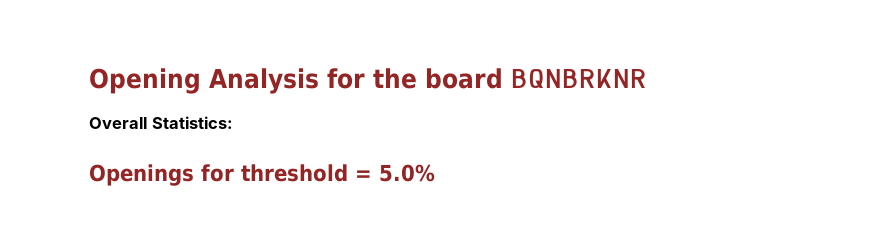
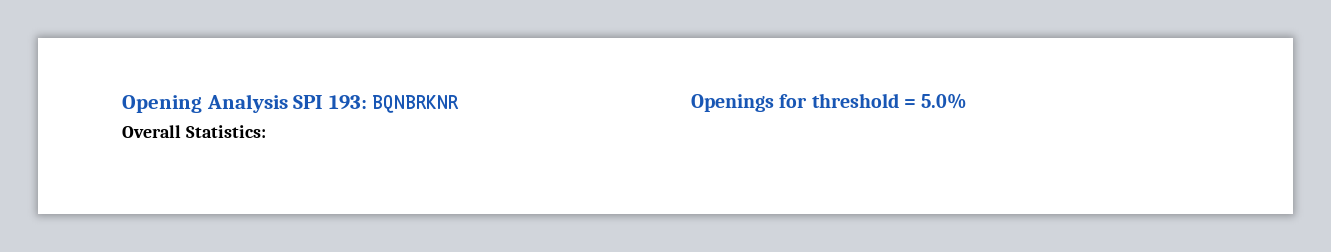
- Opening Analysis for the board BQNBRKNR
+ Opening Analysis SPI 193: BQNBRKNR

